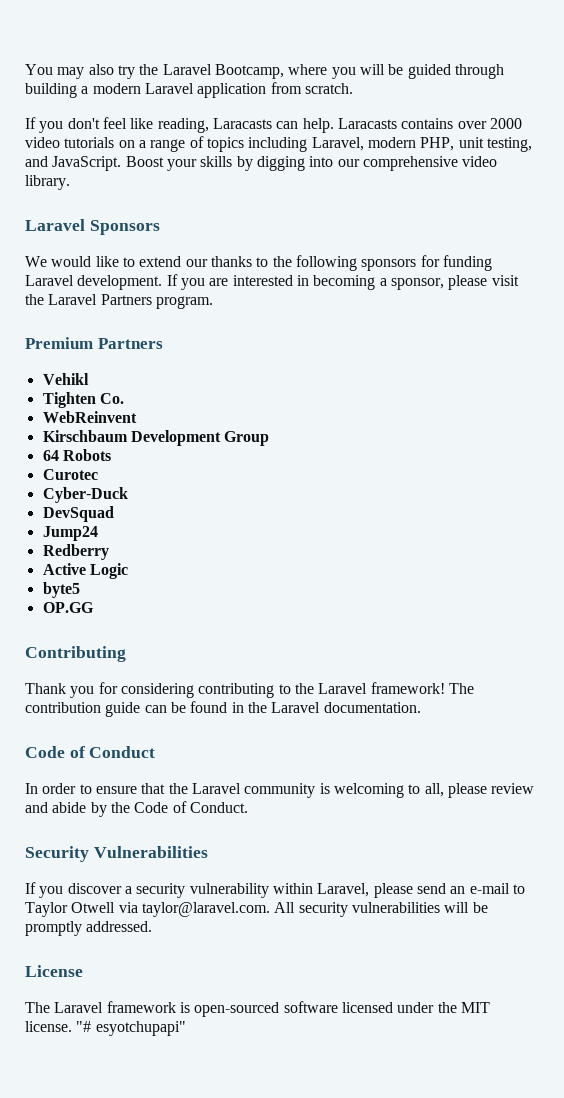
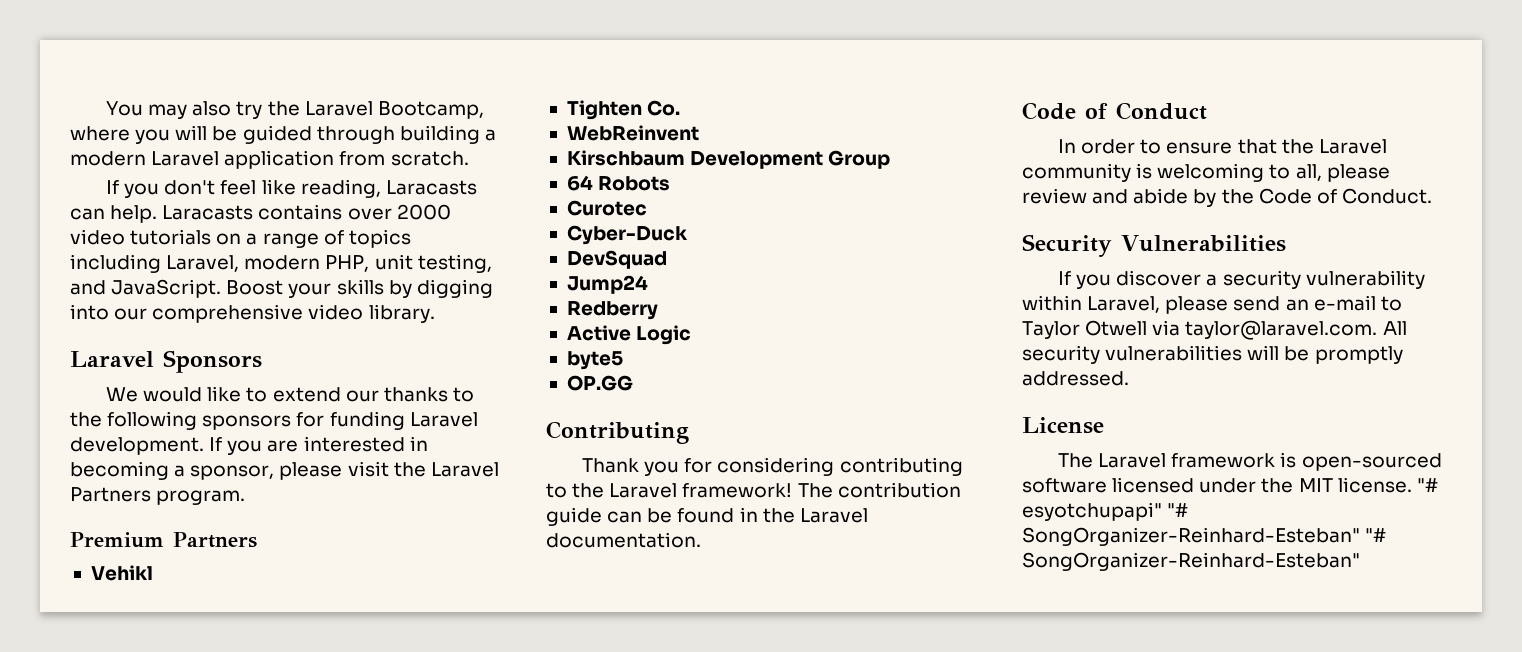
- "# esyotchupapi"
+ "# esyotchupapi" "# SongOrganizer-Reinhard-Esteban" "# SongOrganizer-Reinhard-Esteban"

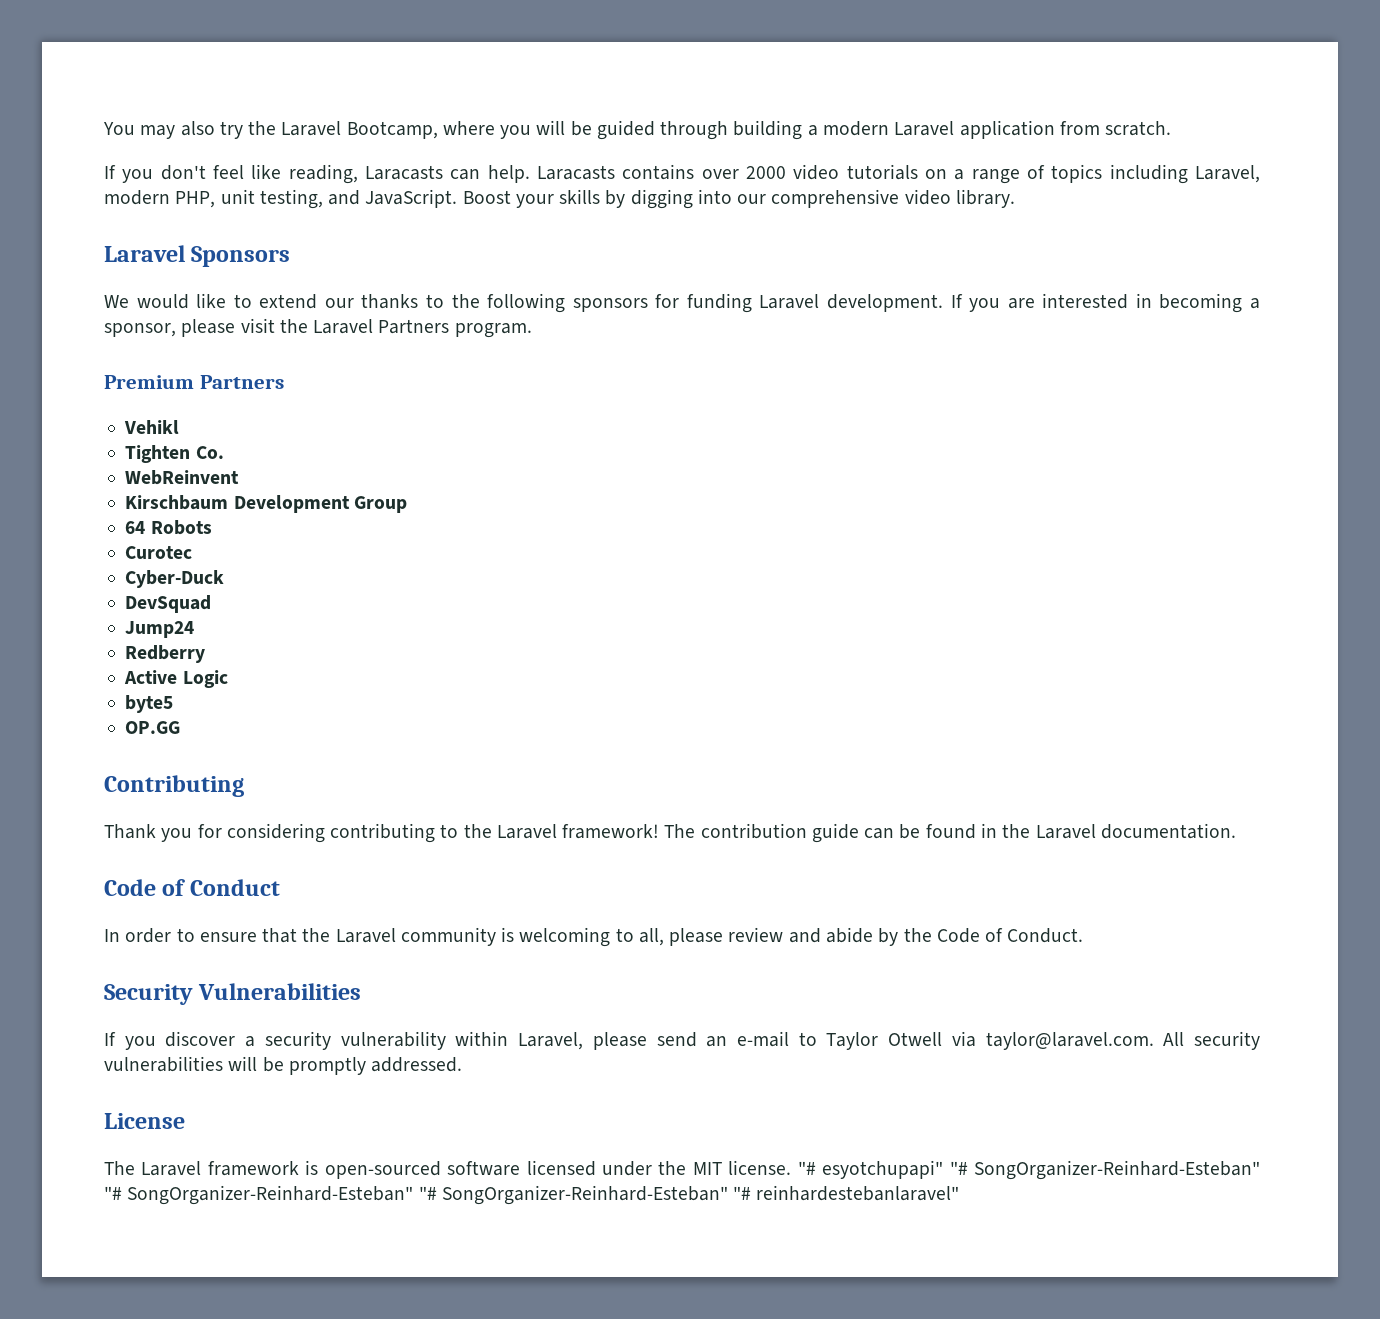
- "# esyotchupapi" "# SongOrganizer-Reinhard-Esteban" "# SongOrganizer-Reinhard-Esteban"
+ "# esyotchupapi" "# SongOrganizer-Reinhard-Esteban" "# SongOrganizer-Reinhard-Esteban" "# SongOrganizer-Reinhard-Esteban" "# reinhardestebanlaravel"

